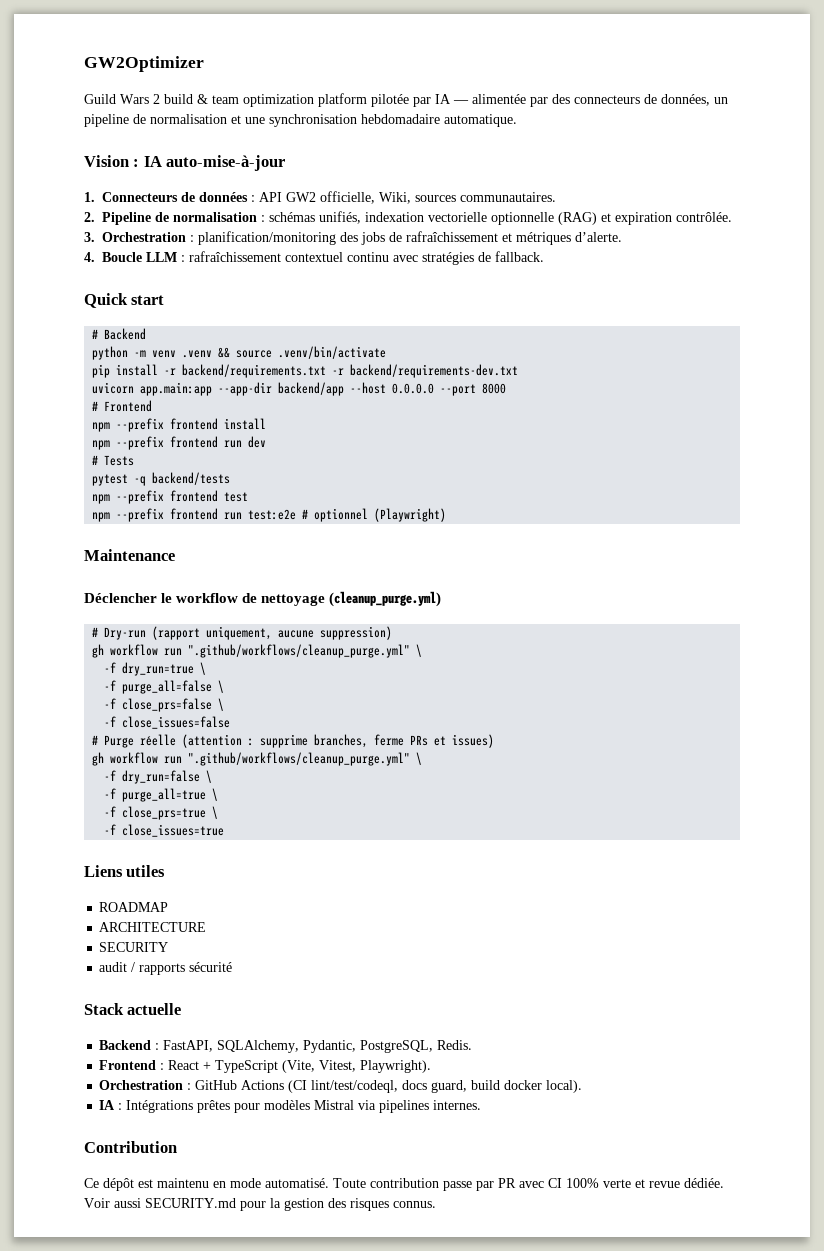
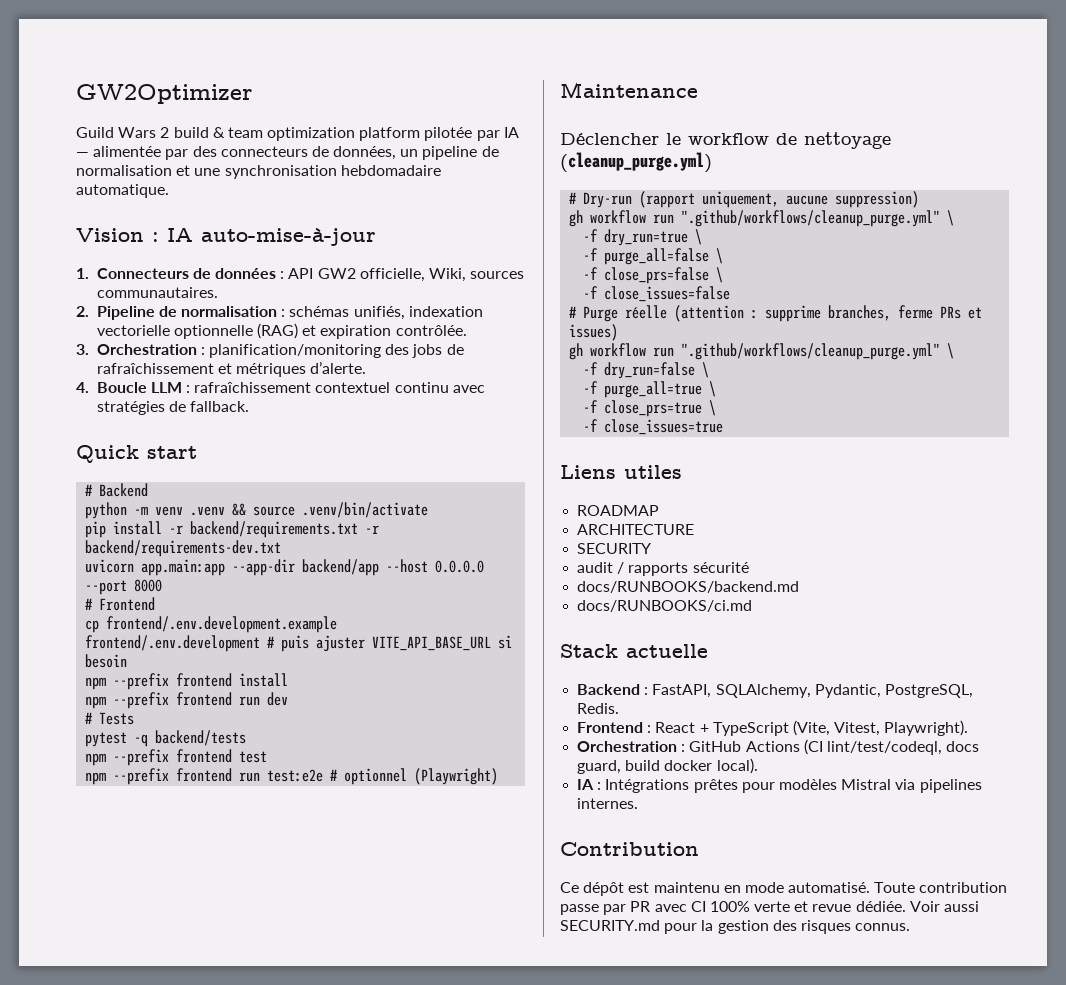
+ cp frontend/.env.development.example frontend/.env.development # puis ajuster VITE_API_BASE_URL si besoin
+ docs/RUNBOOKS/backend.md
+ docs/RUNBOOKS/ci.md

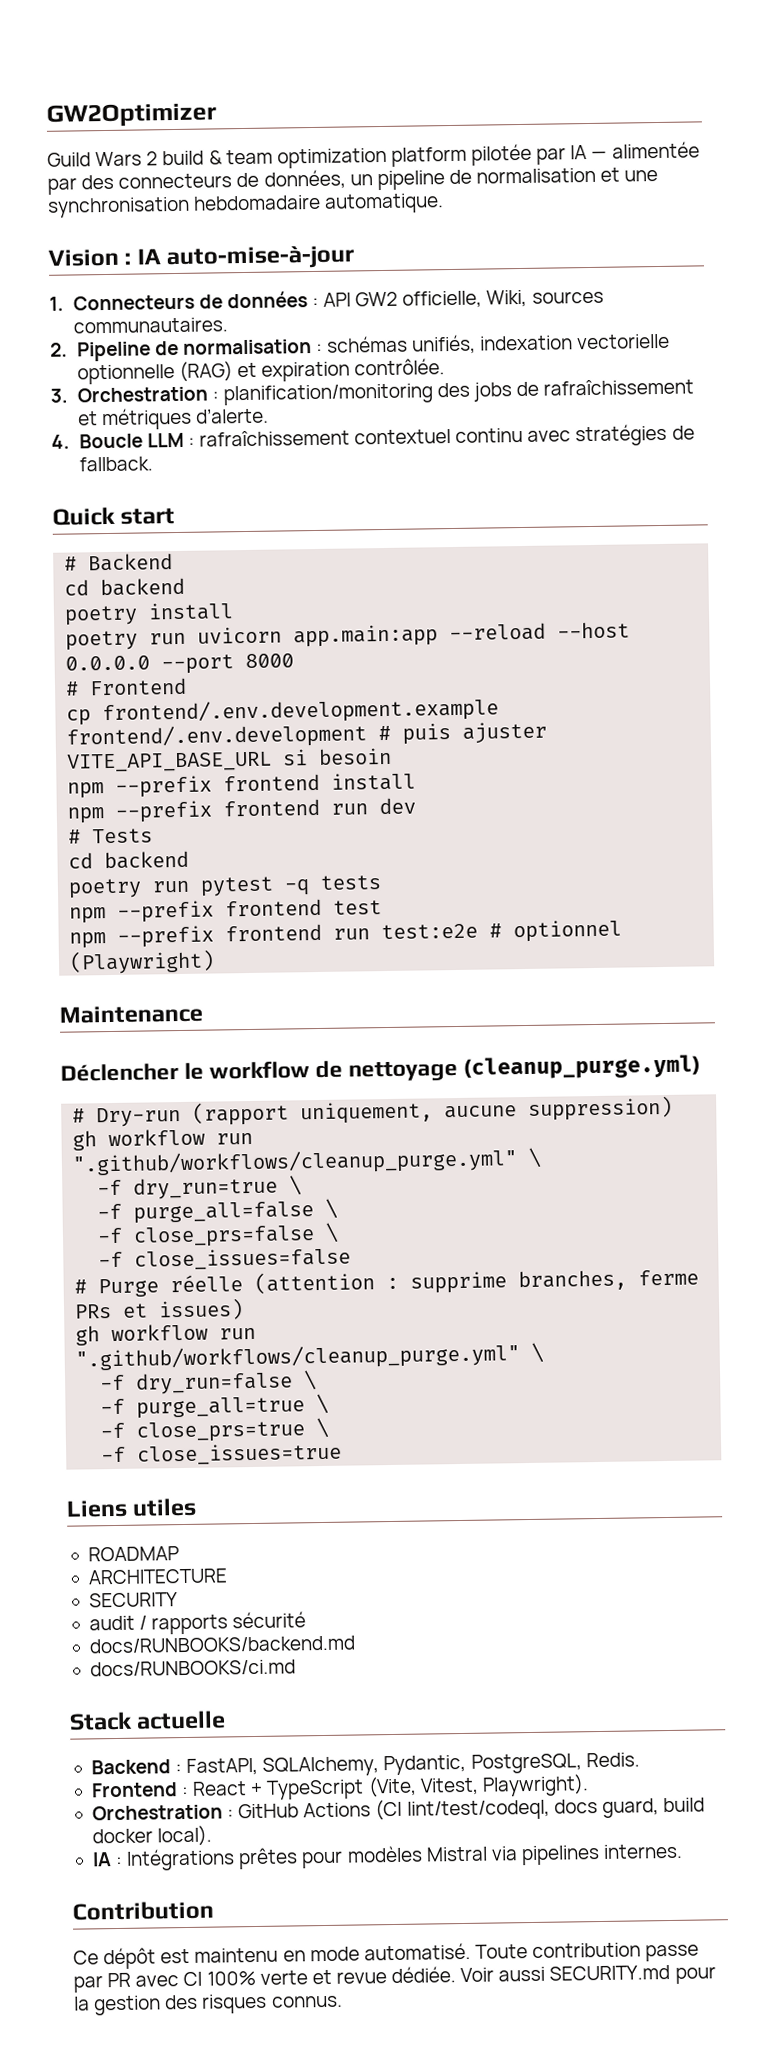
  # Backend
- python -m venv .venv && source .venv/bin/activate
- pip install -r backend/requirements.txt -r backend/requirements-dev.txt
- uvicorn app.main:app --app-dir backend/app --host 0.0.0.0 --port 8000
+ cd backend
+ poetry install
+ poetry run uvicorn app.main:app --reload --host 0.0.0.0 --port 8000
  # Tests
- pytest -q backend/tests
+ cd backend
+ poetry run pytest -q tests

